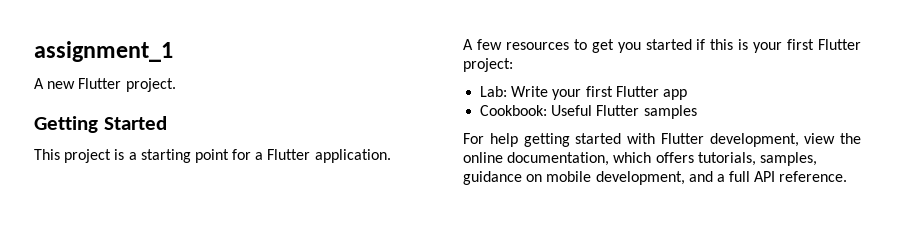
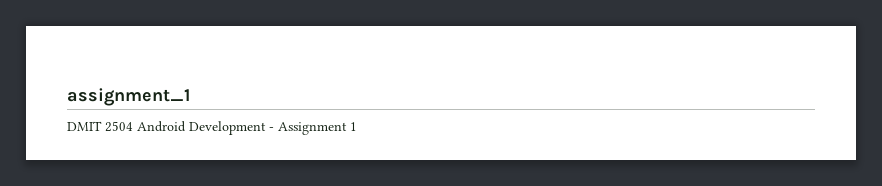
- A new Flutter project.
- Getting Started
- This project is a starting point for a Flutter application.
- A few resources to get you started if this is your first Flutter project:
- Lab: Write your first Flutter app
- Cookbook: Useful Flutter samples
- For help getting started with Flutter development, view the online documentation, which offers tutorials, samples, guidance on mobile development, and a full API reference.
+ DMIT 2504 Android Development - Assignment 1

